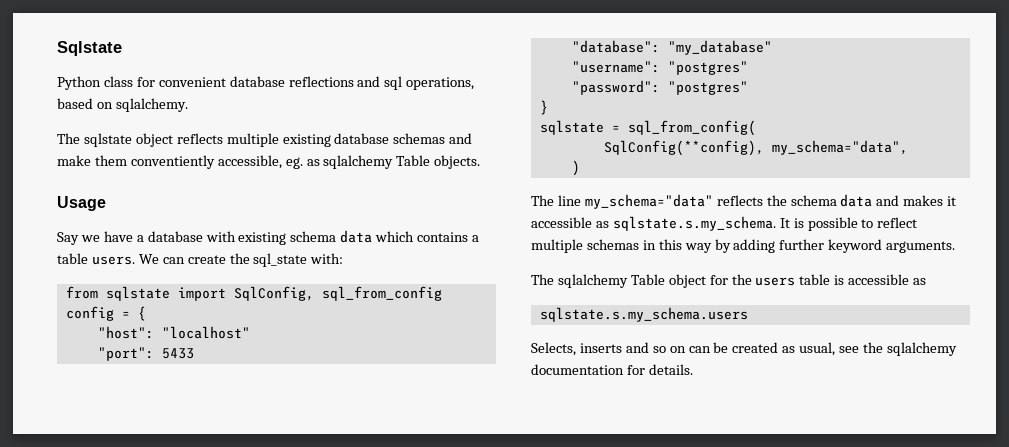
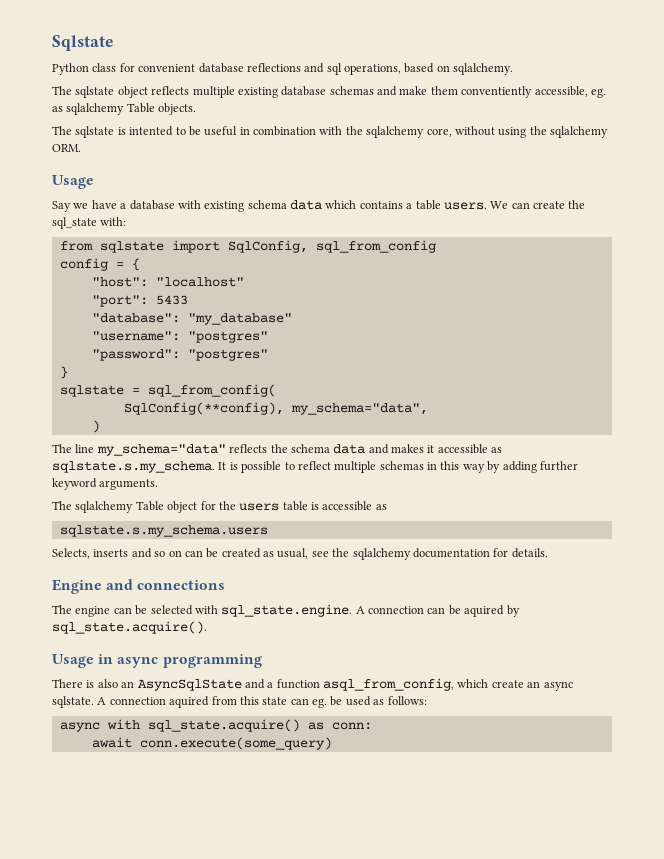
+ The sqlstate is intented to be useful in combination with the sqlalchemy core, without using the sqlalchemy ORM.
+ Engine and connections
+ The engine can be selected with sql_state.engine. A connection can be aquired by sql_state.acquire().
+ Usage in async programming
+ There is also an AsyncSqlState and a function asql_from_config, which create an async sqlstate. A connection aquired from this state can eg. be used as follows:
+ async with sql_state.acquire() as conn:
+ await conn.execute(some_query)

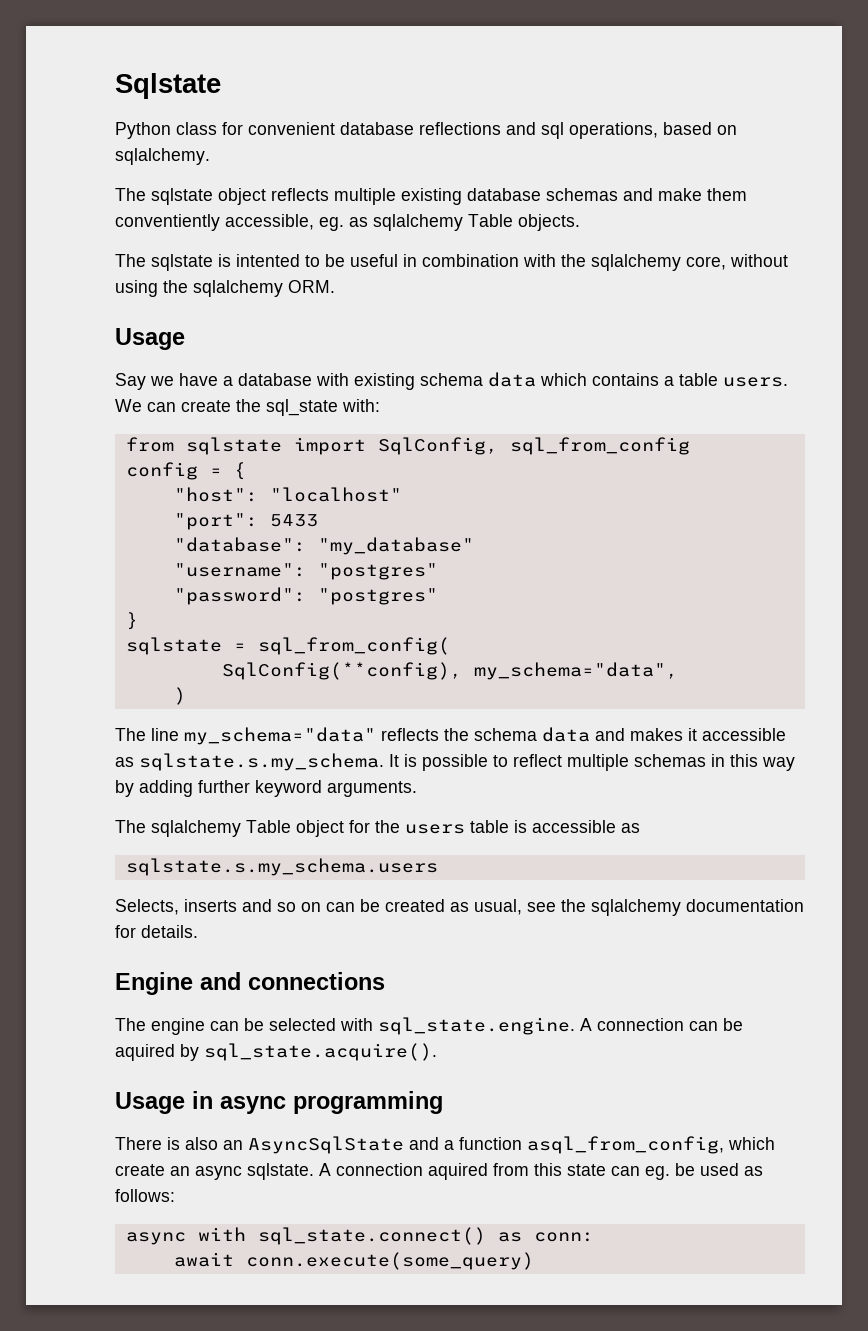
- async with sql_state.acquire() as conn:
+ async with sql_state.connect() as conn:

